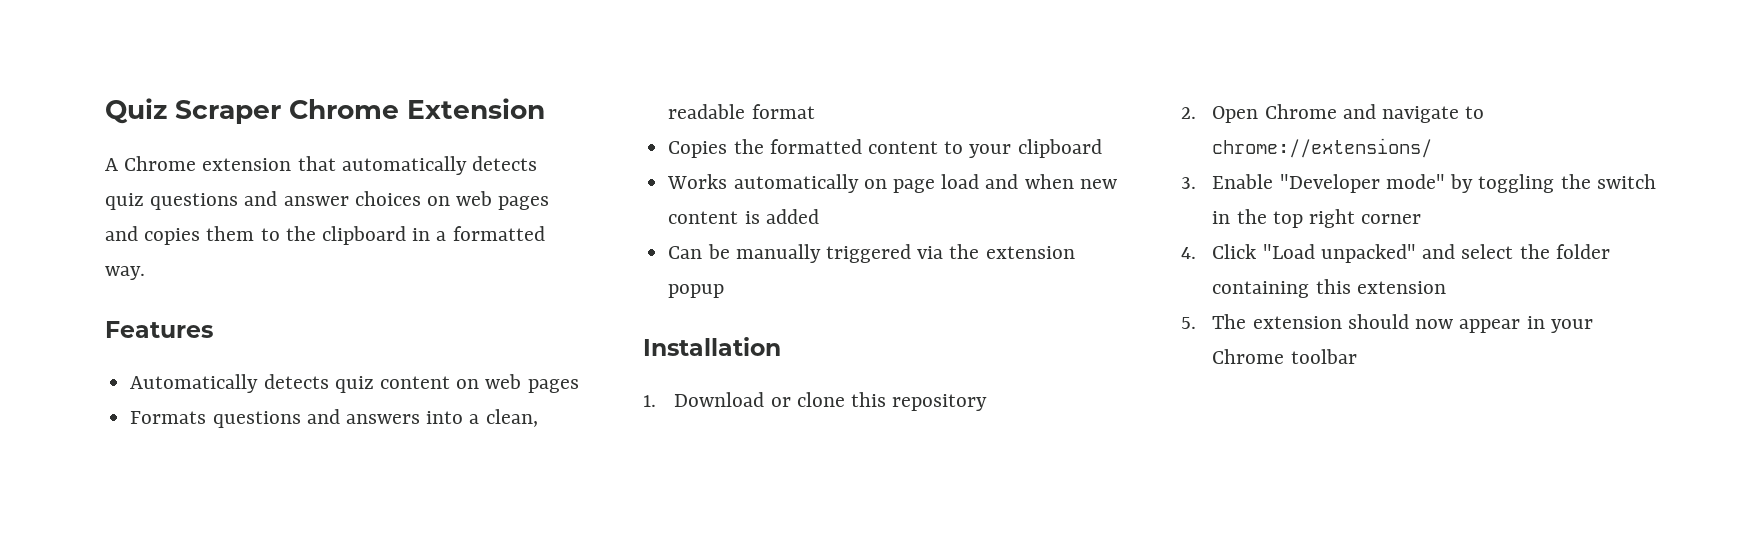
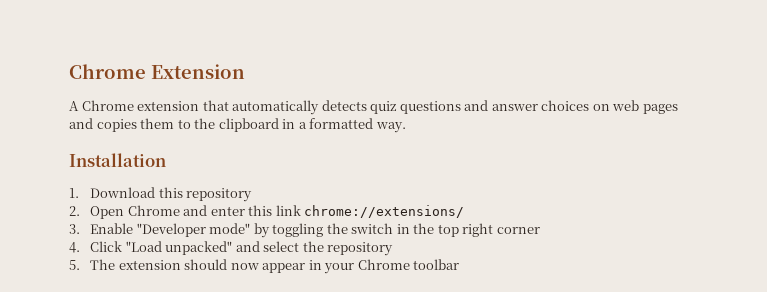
- Quiz Scraper Chrome Extension
+ Chrome Extension
- Features
- Automatically detects quiz content on web pages
- Formats questions and answers into a clean, readable format
- Copies the formatted content to your clipboard
- Works automatically on page load and when new content is added
- Can be manually triggered via the extension popup
- 1. Download or clone this repository
+ 1. Download this repository
- 2. Open Chrome and navigate to chrome://extensions/
+ 2. Open Chrome and enter this link chrome://extensions/
- 4. Click "Load unpacked" and select the folder containing this extension
+ 4. Click "Load unpacked" and select the repository

